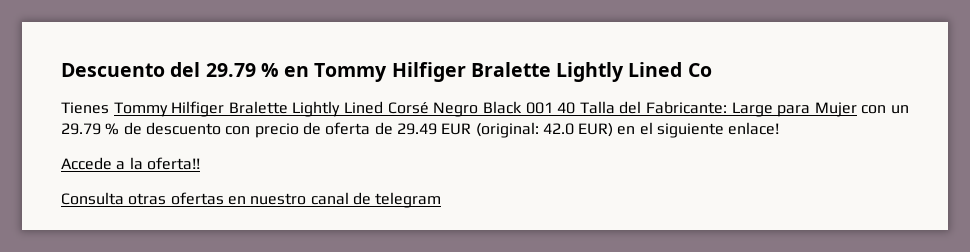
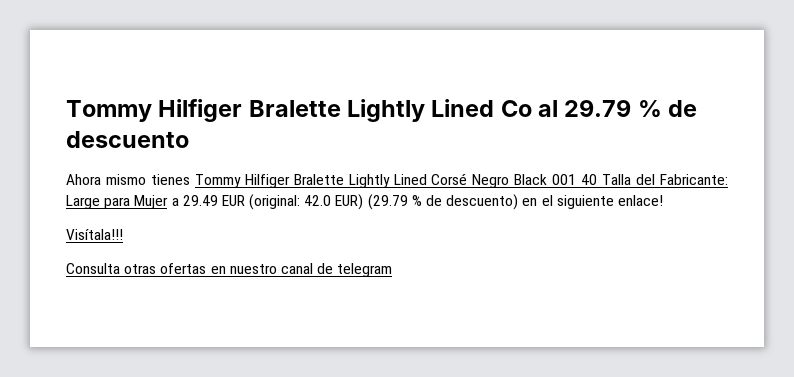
- Descuento del 29.79 % en Tommy Hilfiger Bralette Lightly Lined Co
- Tienes Tommy Hilfiger Bralette Lightly Lined Corsé Negro Black 001 40 Talla del Fabricante: Large para Mujer con un 29.79 % de descuento con precio de oferta de 29.49 EUR (original: 42.0 EUR) en el siguiente enlace!
+ Tommy Hilfiger Bralette Lightly Lined Co al 29.79 % de descuento
+ Ahora mismo tienes Tommy Hilfiger Bralette Lightly Lined Corsé Negro Black 001 40 Talla del Fabricante: Large para Mujer a 29.49 EUR (original: 42.0 EUR) (29.79 % de descuento) en el siguiente enlace!
- Accede a la oferta!!
+ Visítala!!!

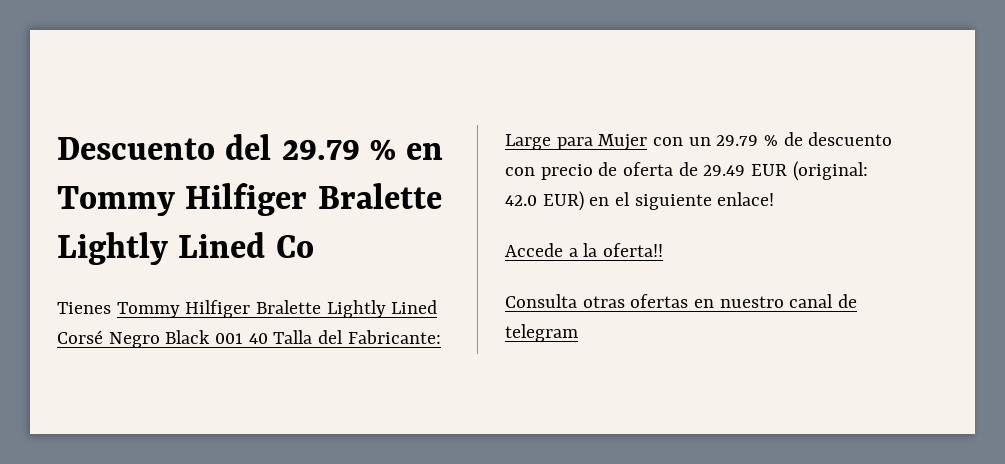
- Tommy Hilfiger Bralette Lightly Lined Co al 29.79 % de descuento
- Ahora mismo tienes Tommy Hilfiger Bralette Lightly Lined Corsé Negro Black 001 40 Talla del Fabricante: Large para Mujer a 29.49 EUR (original: 42.0 EUR) (29.79 % de descuento) en el siguiente enlace!
+ Descuento del 29.79 % en Tommy Hilfiger Bralette Lightly Lined Co
+ Tienes Tommy Hilfiger Bralette Lightly Lined Corsé Negro Black 001 40 Talla del Fabricante: Large para Mujer con un 29.79 % de descuento con precio de oferta de 29.49 EUR (original: 42.0 EUR) en el siguiente enlace!
- Visítala!!!
+ Accede a la oferta!!

